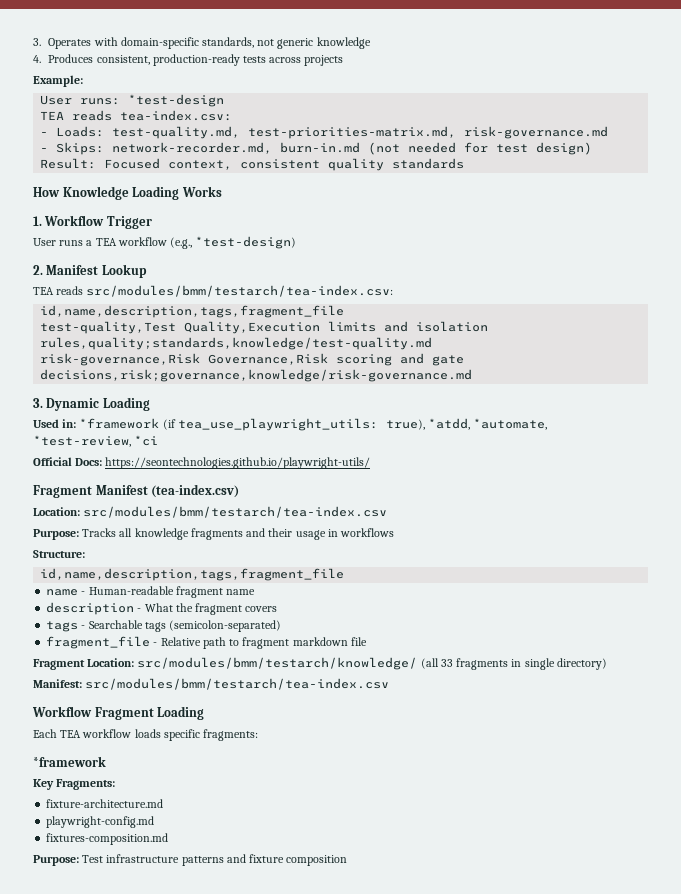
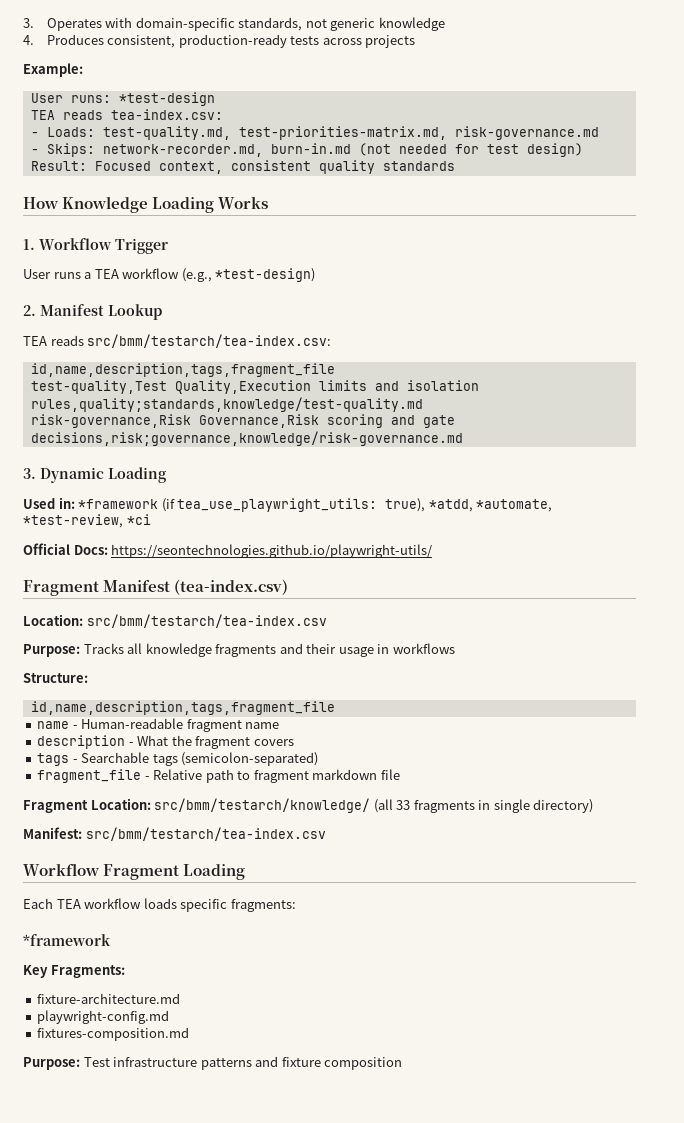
- TEA reads src/modules/bmm/testarch/tea-index.csv:
+ TEA reads src/bmm/testarch/tea-index.csv:
- Location: src/modules/bmm/testarch/tea-index.csv
+ Location: src/bmm/testarch/tea-index.csv
- Fragment Location: src/modules/bmm/testarch/knowledge/ (all 33 fragments in single directory)
+ Fragment Location: src/bmm/testarch/knowledge/ (all 33 fragments in single directory)
- Manifest: src/modules/bmm/testarch/tea-index.csv
+ Manifest: src/bmm/testarch/tea-index.csv

